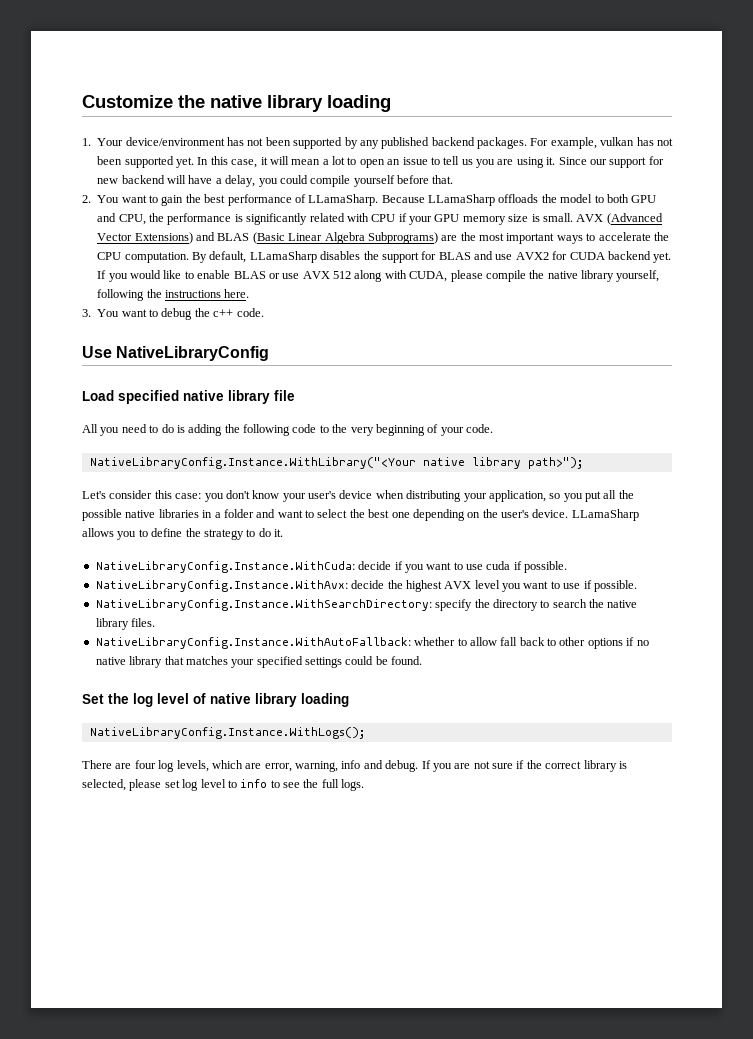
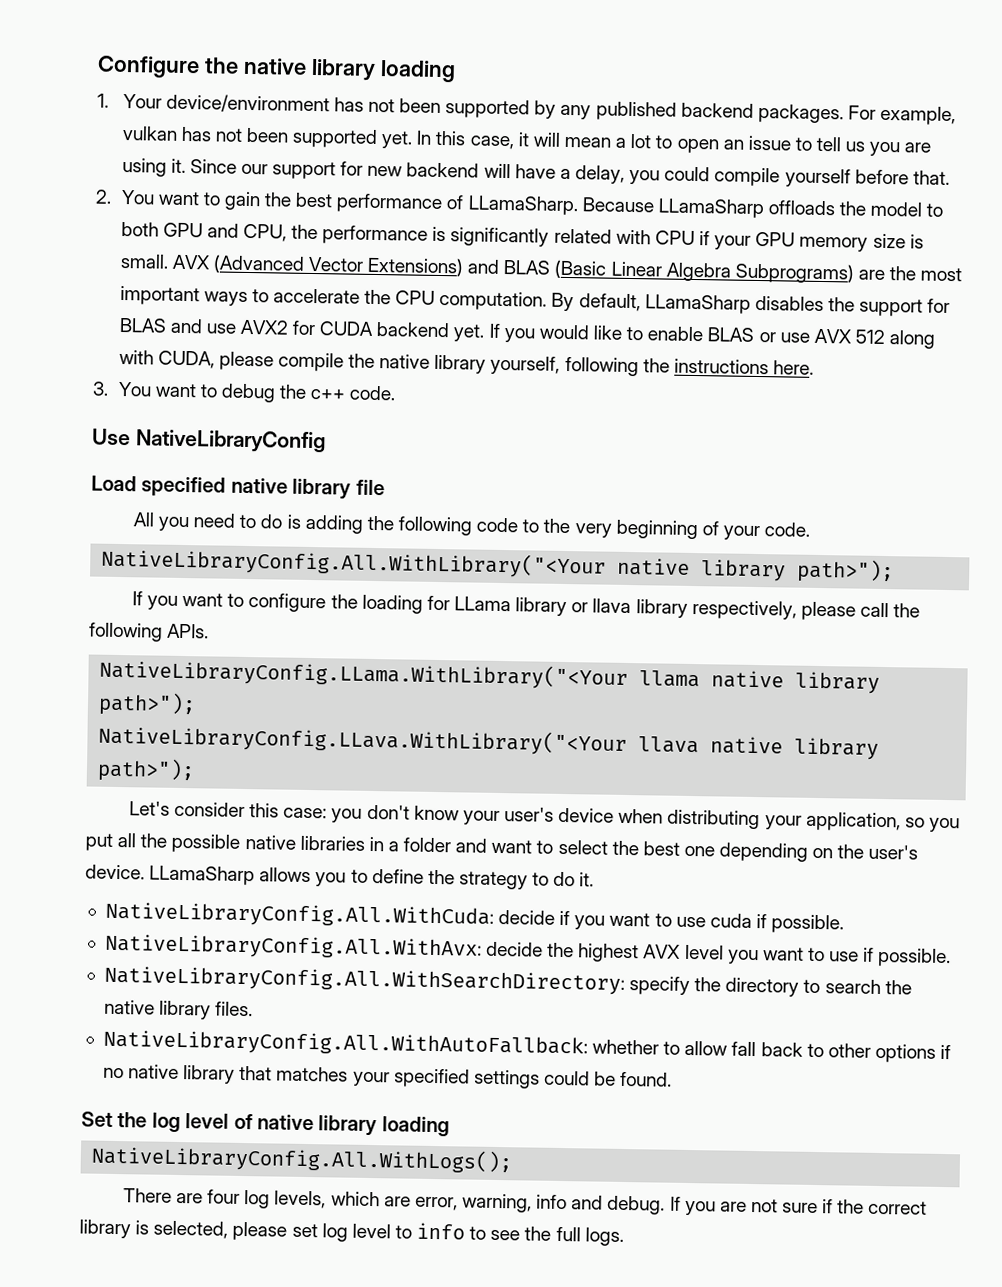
- Customize the native library loading
+ Configure the native library loading
- NativeLibraryConfig.Instance.WithLibrary("<Your native library path>");
+ NativeLibraryConfig.All.WithLibrary("<Your native library path>");
+ If you want to configure the loading for LLama library or llava library respectively, please call the following APIs.
+ NativeLibraryConfig.LLama.WithLibrary("<Your llama native library path>");
+ NativeLibraryConfig.LLava.WithLibrary("<Your llava native library path>");
- NativeLibraryConfig.Instance.WithCuda: decide if you want to use cuda if possible.
+ NativeLibraryConfig.All.WithCuda: decide if you want to use cuda if possible.
- NativeLibraryConfig.Instance.WithAvx: decide the highest AVX level you want to use if possible.
+ NativeLibraryConfig.All.WithAvx: decide the highest AVX level you want to use if possible.
- NativeLibraryConfig.Instance.WithSearchDirectory: specify the directory to search the native library files.
+ NativeLibraryConfig.All.WithSearchDirectory: specify the directory to search the native library files.
- NativeLibraryConfig.Instance.WithAutoFallback: whether to allow fall back to other options if no native library that matches your specified settings could be found.
+ NativeLibraryConfig.All.WithAutoFallback: whether to allow fall back to other options if no native library that matches your specified settings could be found.
- NativeLibraryConfig.Instance.WithLogs();
+ NativeLibraryConfig.All.WithLogs();

